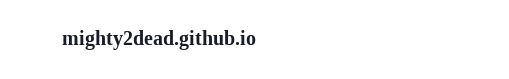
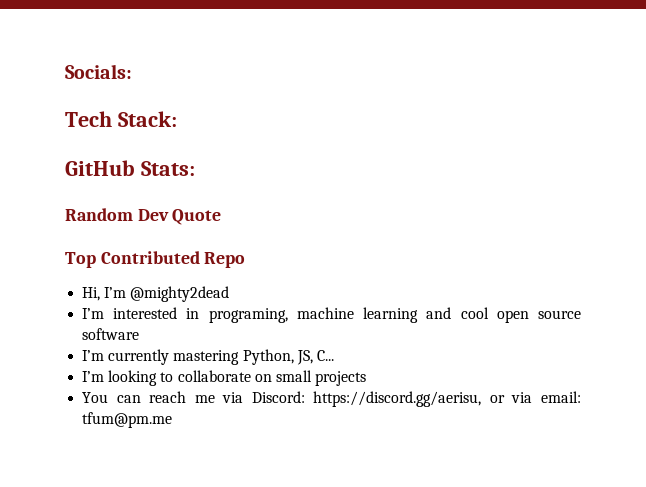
- mighty2dead.github.io
+ Socials:
+ Tech Stack:
+ GitHub Stats:
+ Random Dev Quote
+ Top Contributed Repo
+ Hi, I’m @mighty2dead
+ I’m interested in programing, machine learning and cool open source software
+ I’m currently mastering Python, JS, C...
+ I’m looking to collaborate on small projects
+ You can reach me via Discord: https://discord.gg/aerisu, or via email: tfum@pm.me

